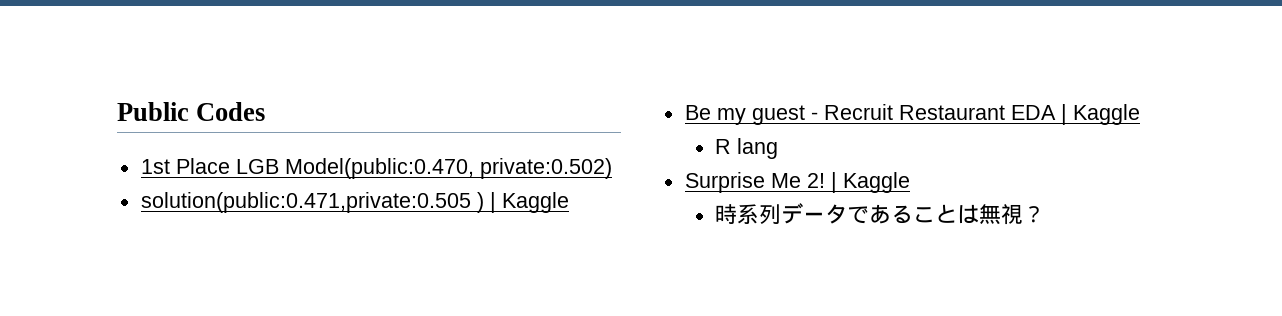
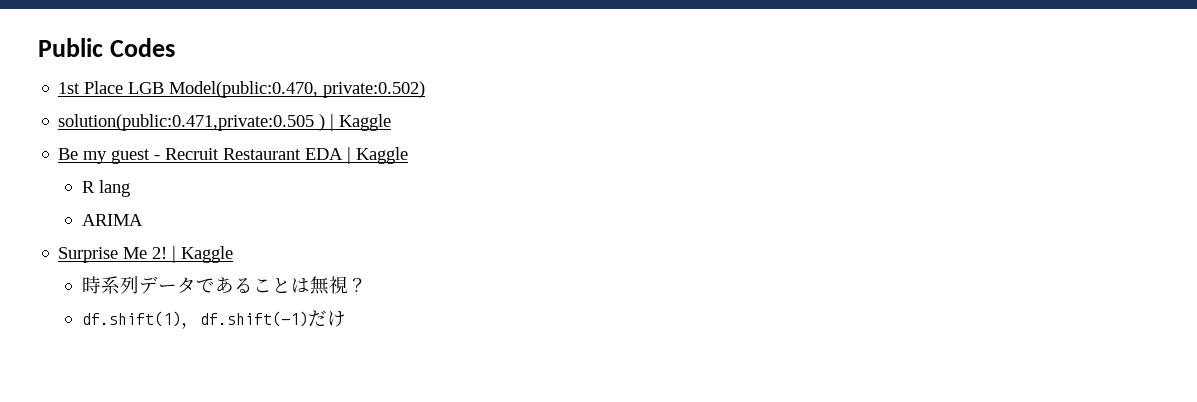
+ ARIMA
+ df.shift(1)，df.shift(-1)だけ

